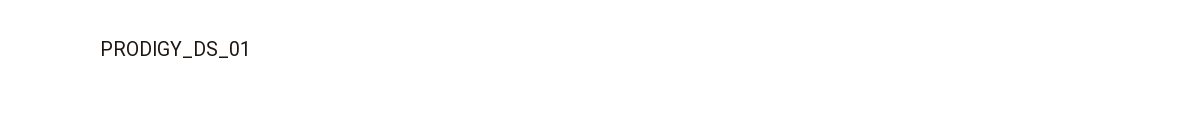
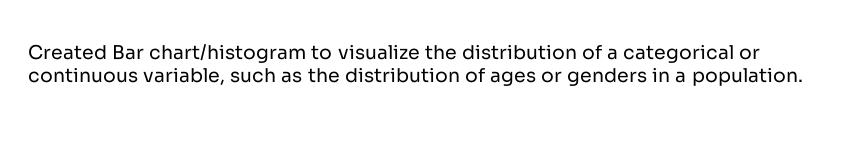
- PRODIGY_DS_01
+ Created Bar chart/histogram to visualize the distribution of a categorical or continuous variable, such as the distribution of ages or genders in a population.

